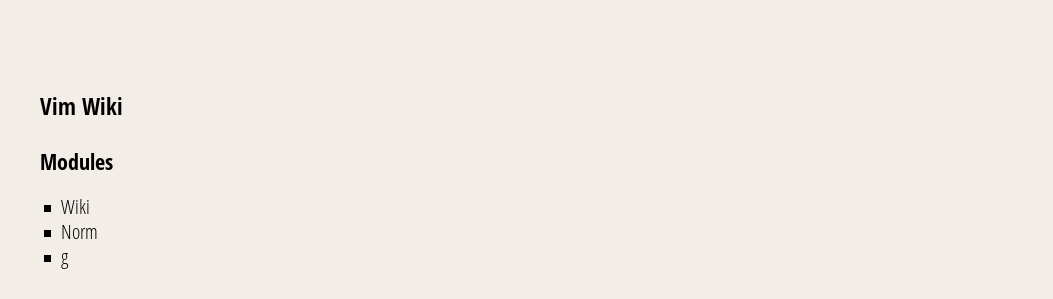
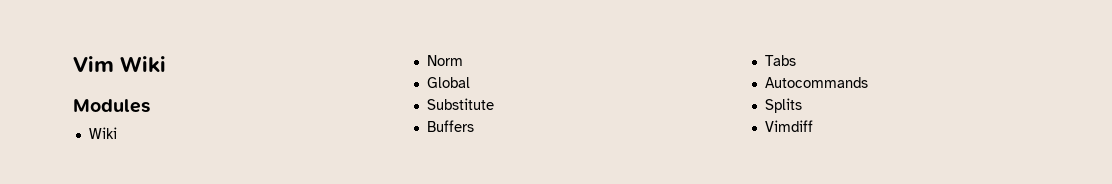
- g
+ Global
+ Substitute
+ Buffers
+ Tabs
+ Autocommands
+ Splits
+ Vimdiff

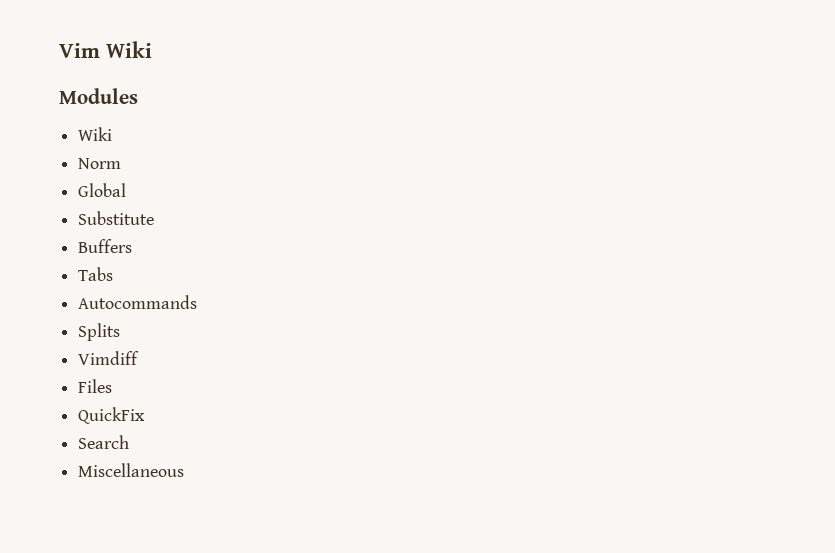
+ Files
+ QuickFix
+ Search
+ Miscellaneous

